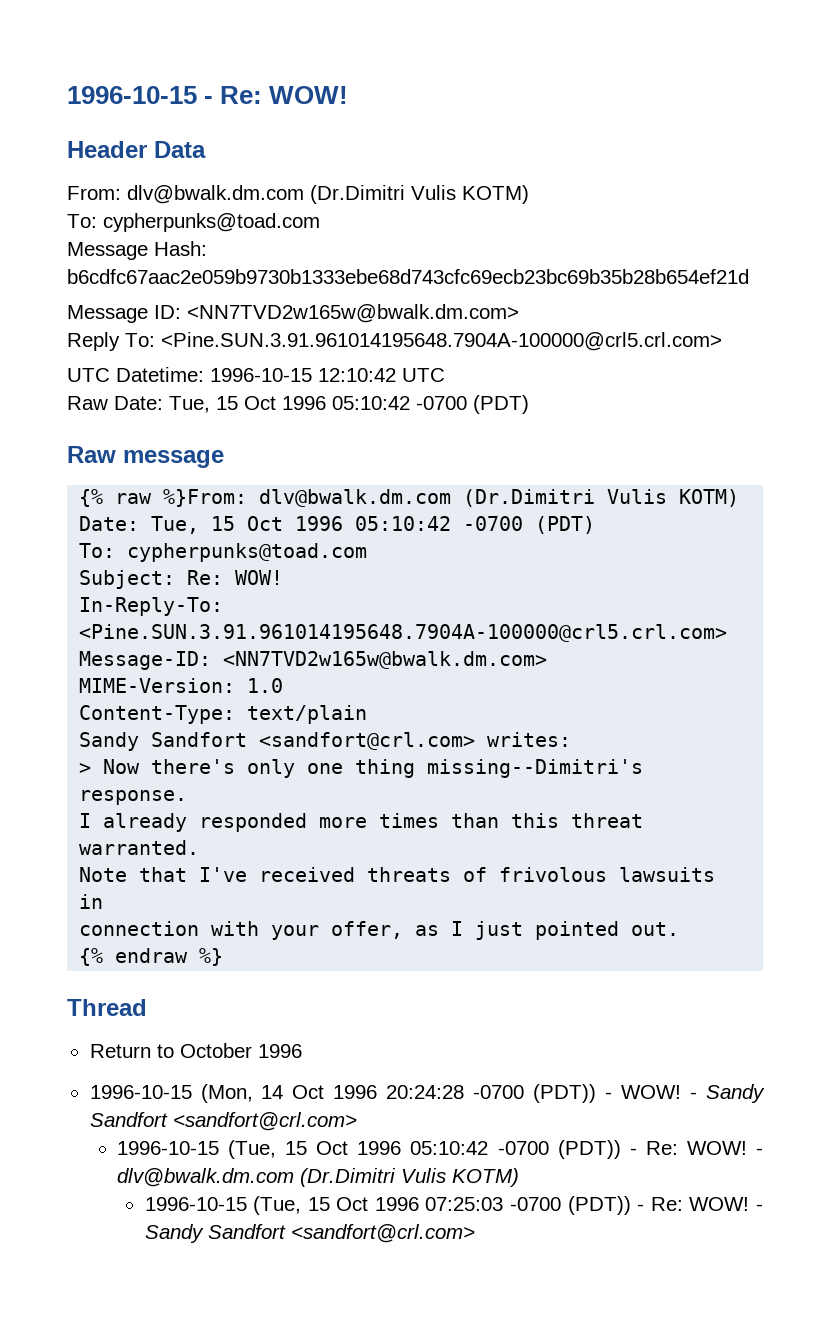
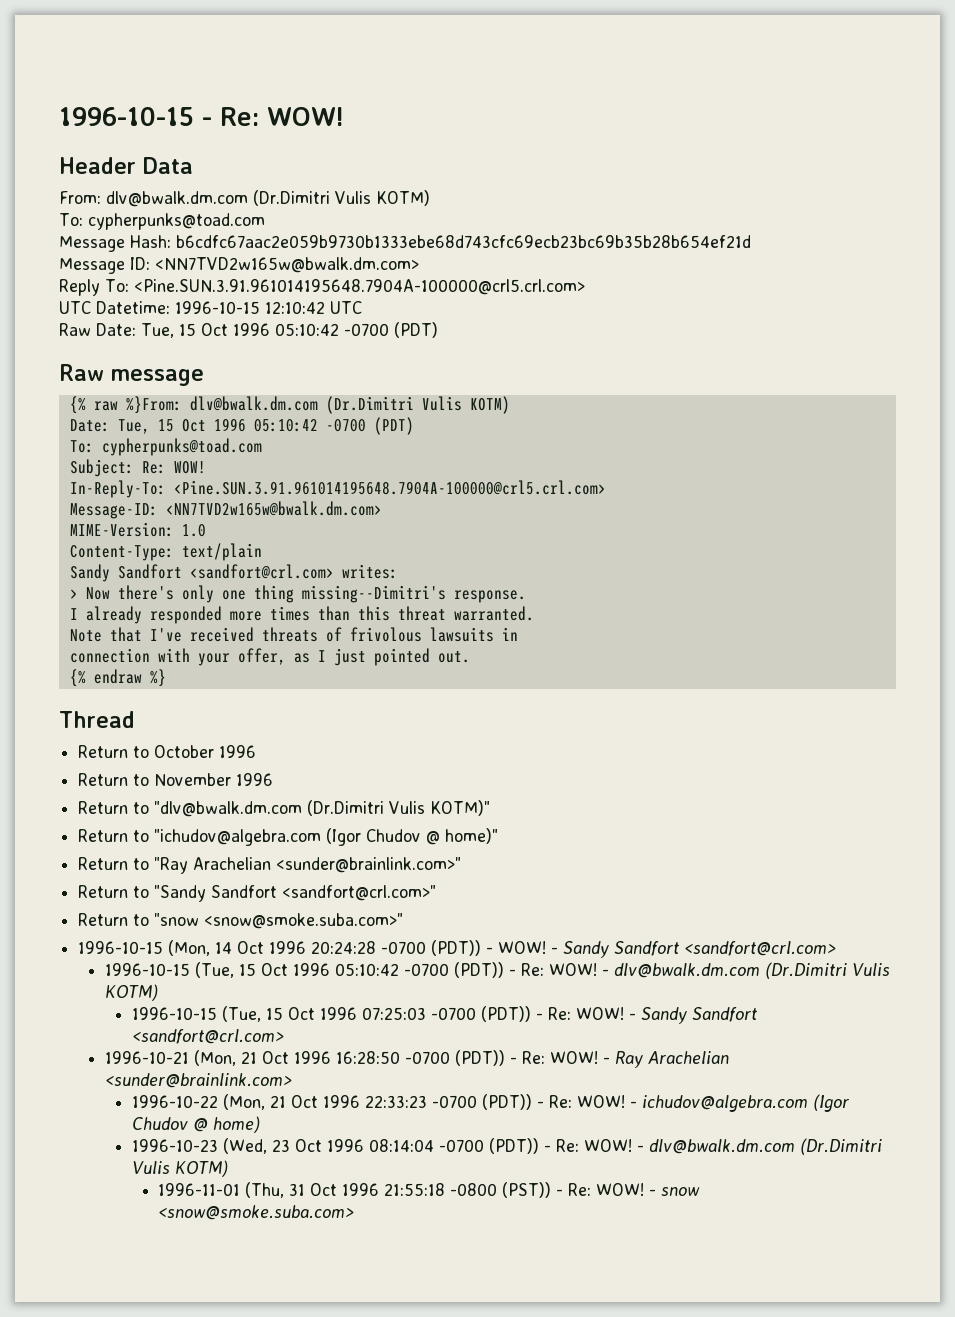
+ Return to November 1996
+ Return to "dlv@bwalk.dm.com (Dr.Dimitri Vulis KOTM)"
+ Return to "ichudov@algebra.com (Igor Chudov @ home)"
+ Return to "Ray Arachelian <sunder@brainlink.com>"
+ Return to "Sandy Sandfort <sandfort@crl.com>"
+ Return to "snow <snow@smoke.suba.com>"
+ 1996-10-21 (Mon, 21 Oct 1996 16:28:50 -0700 (PDT)) - Re: WOW! - Ray Arachelian <sunder@brainlink.com>
+ 1996-10-22 (Mon, 21 Oct 1996 22:33:23 -0700 (PDT)) - Re: WOW! - ichudov@algebra.com (Igor Chudov @ home)
+ 1996-10-23 (Wed, 23 Oct 1996 08:14:04 -0700 (PDT)) - Re: WOW! - dlv@bwalk.dm.com (Dr.Dimitri Vulis KOTM)
+ 1996-11-01 (Thu, 31 Oct 1996 21:55:18 -0800 (PST)) - Re: WOW! - snow <snow@smoke.suba.com>

